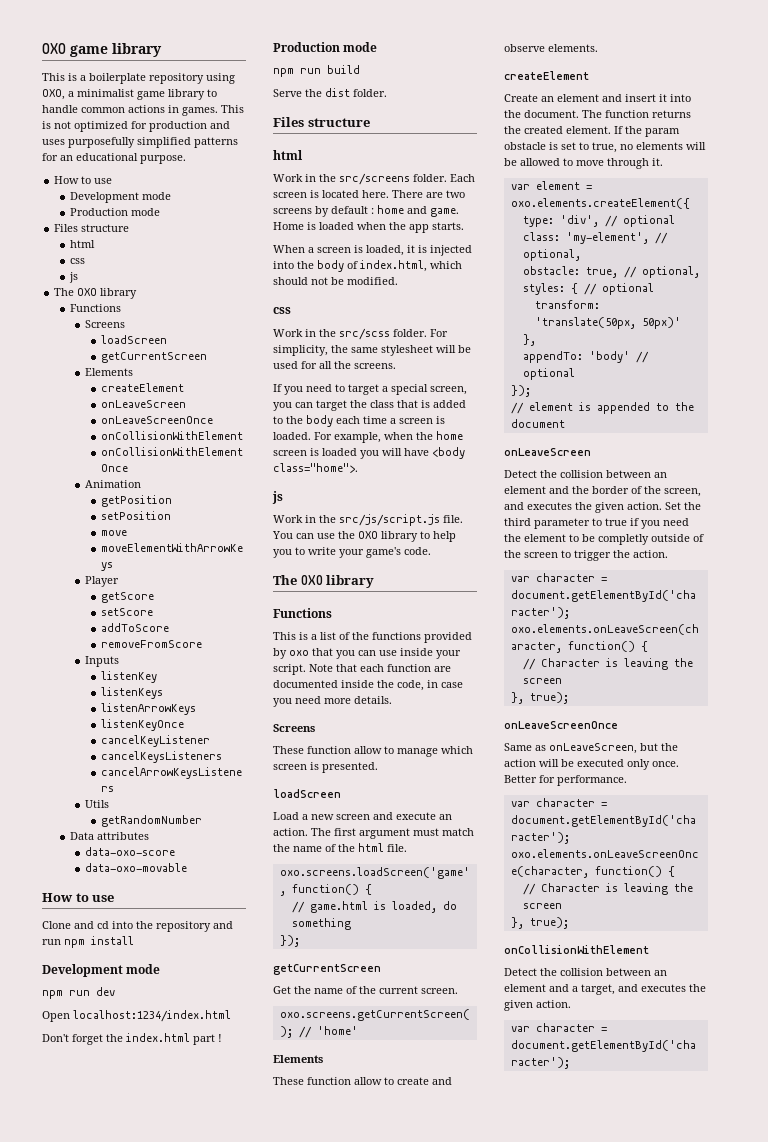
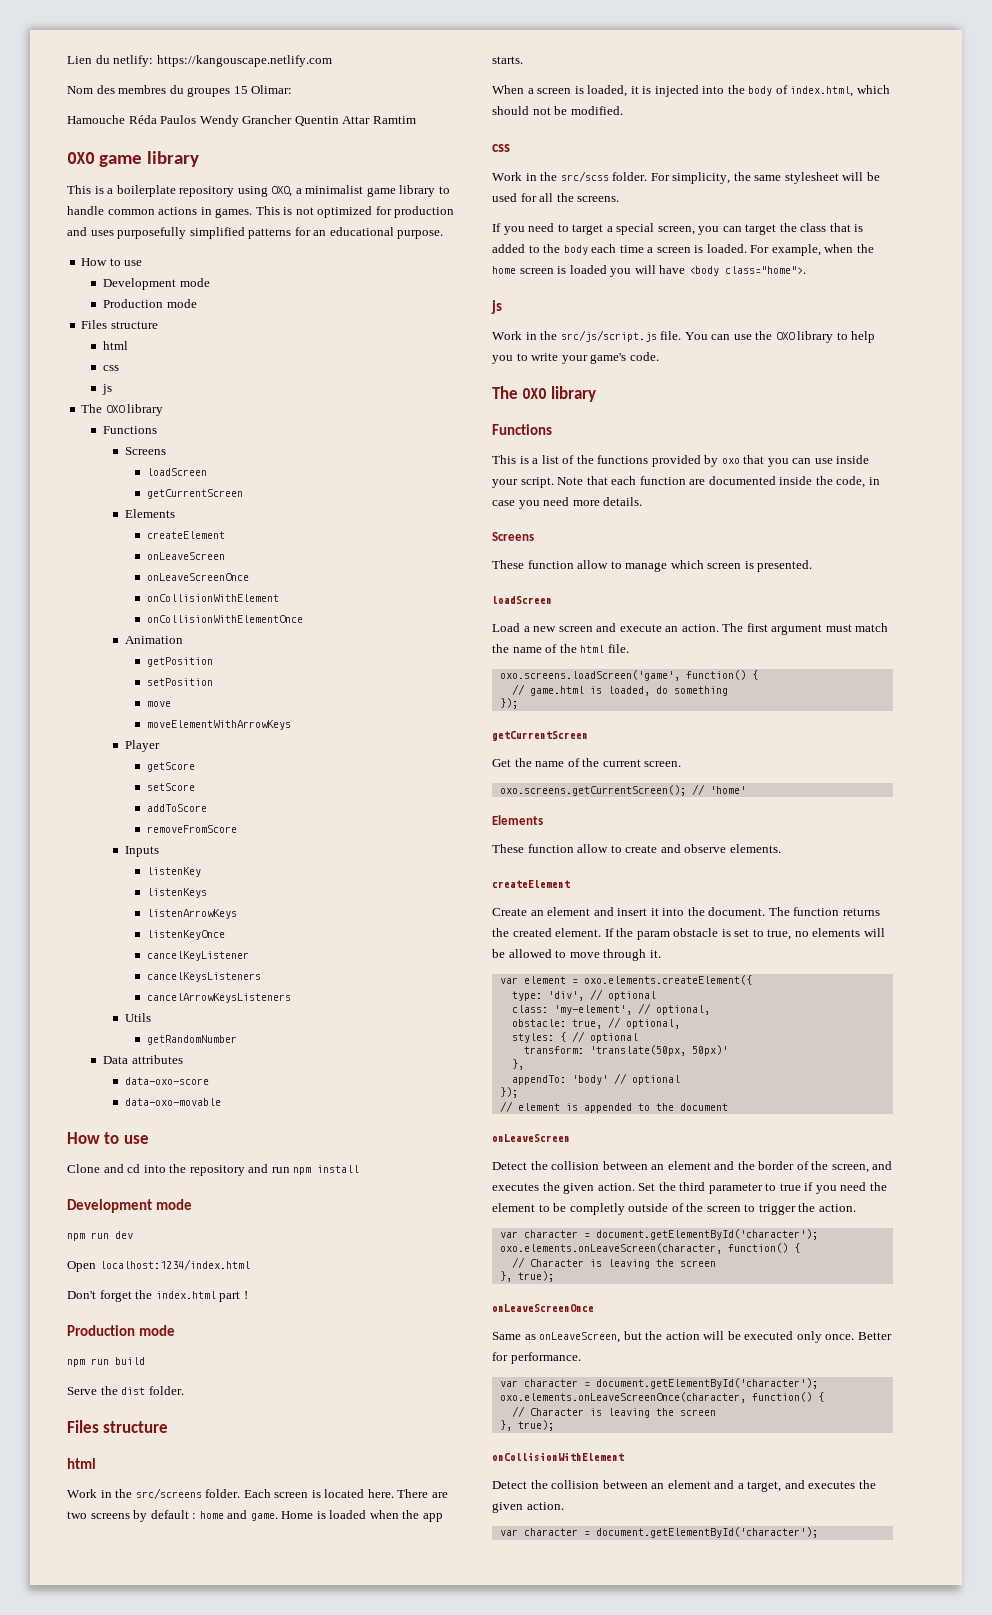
+ Lien du netlify: https://kangouscape.netlify.com
+ Nom des membres du groupes 15 Olimar:
+ Hamouche Réda Paulos Wendy Grancher Quentin Attar Ramtim

